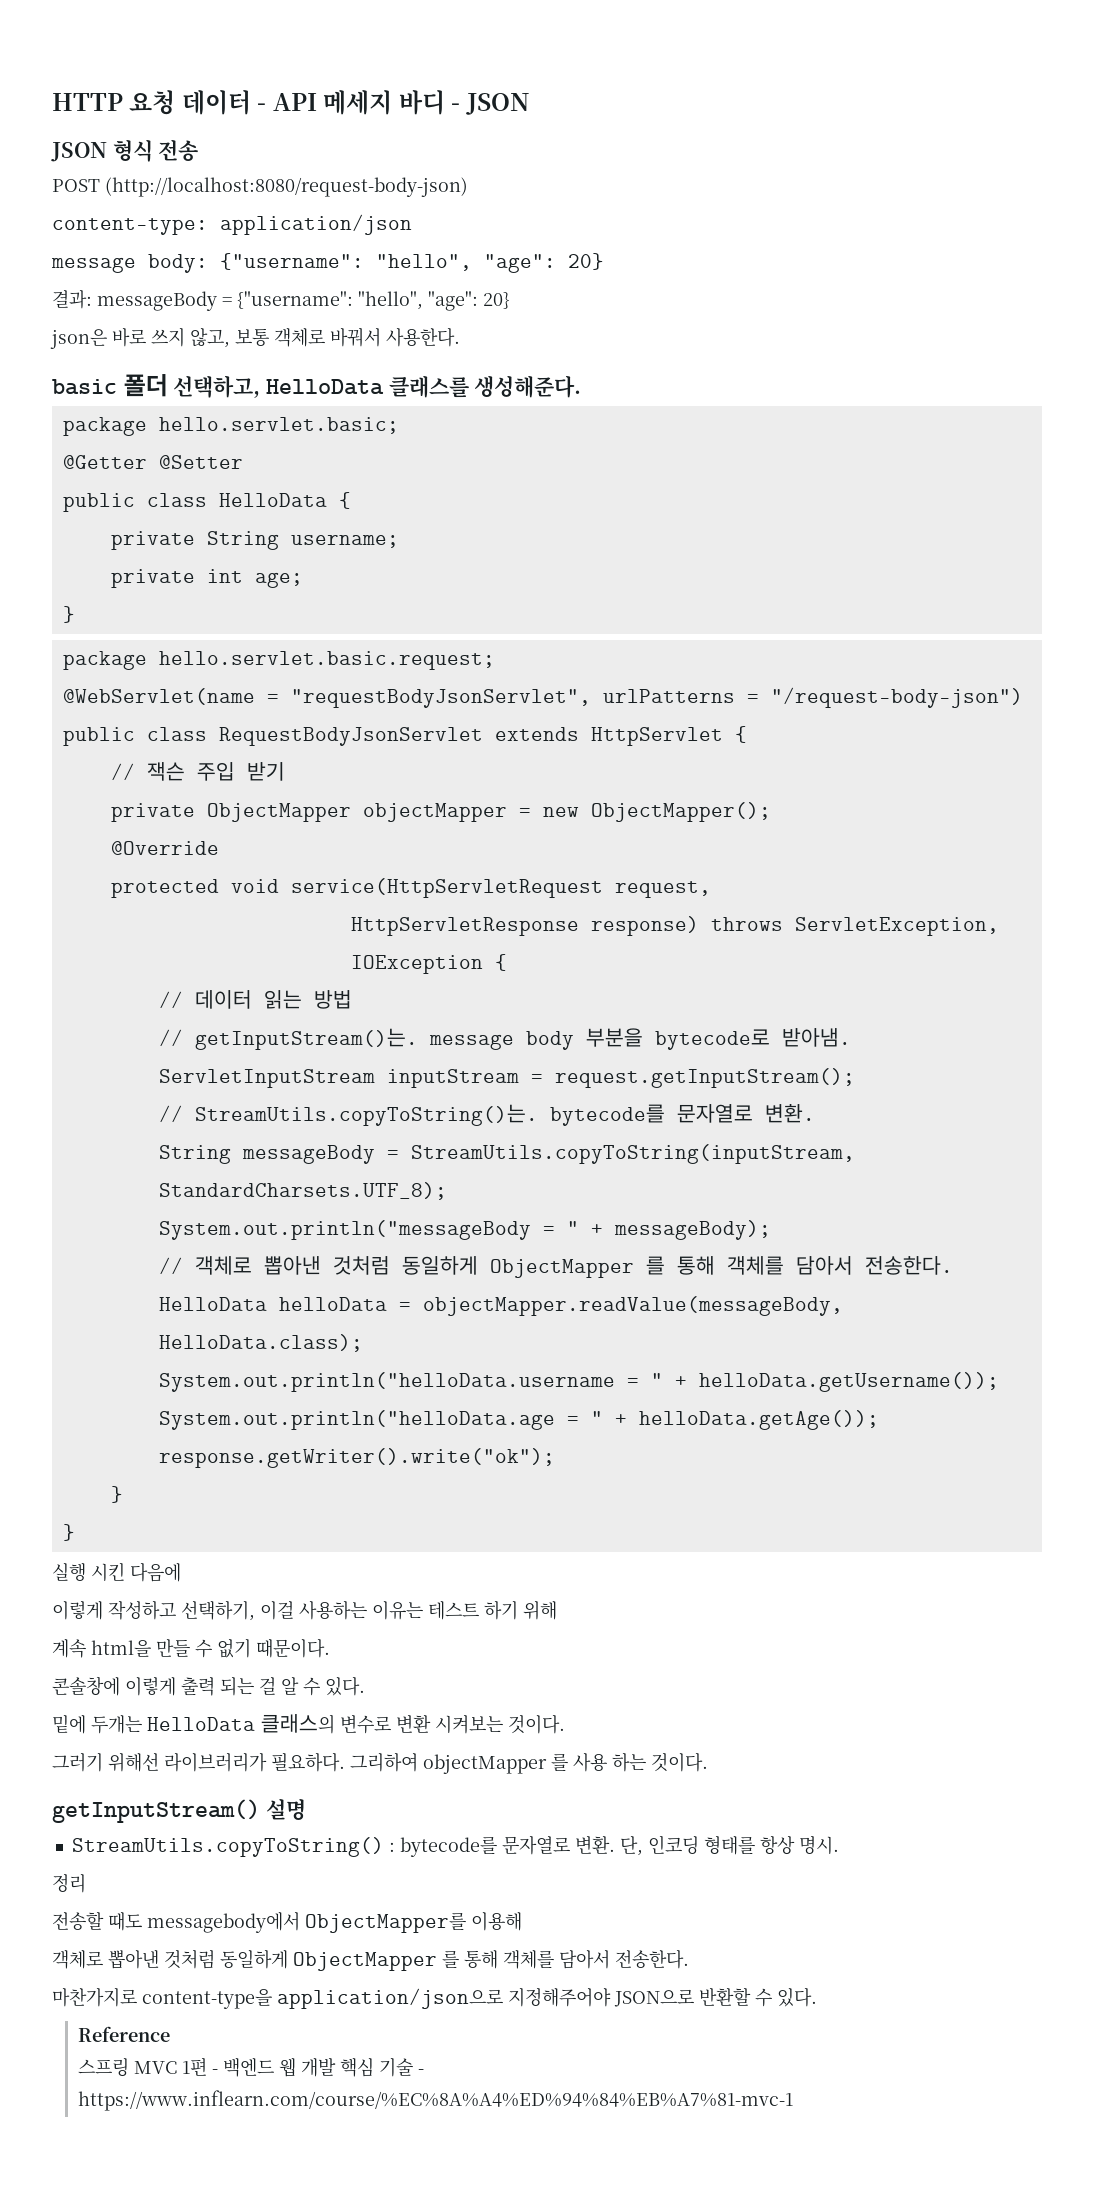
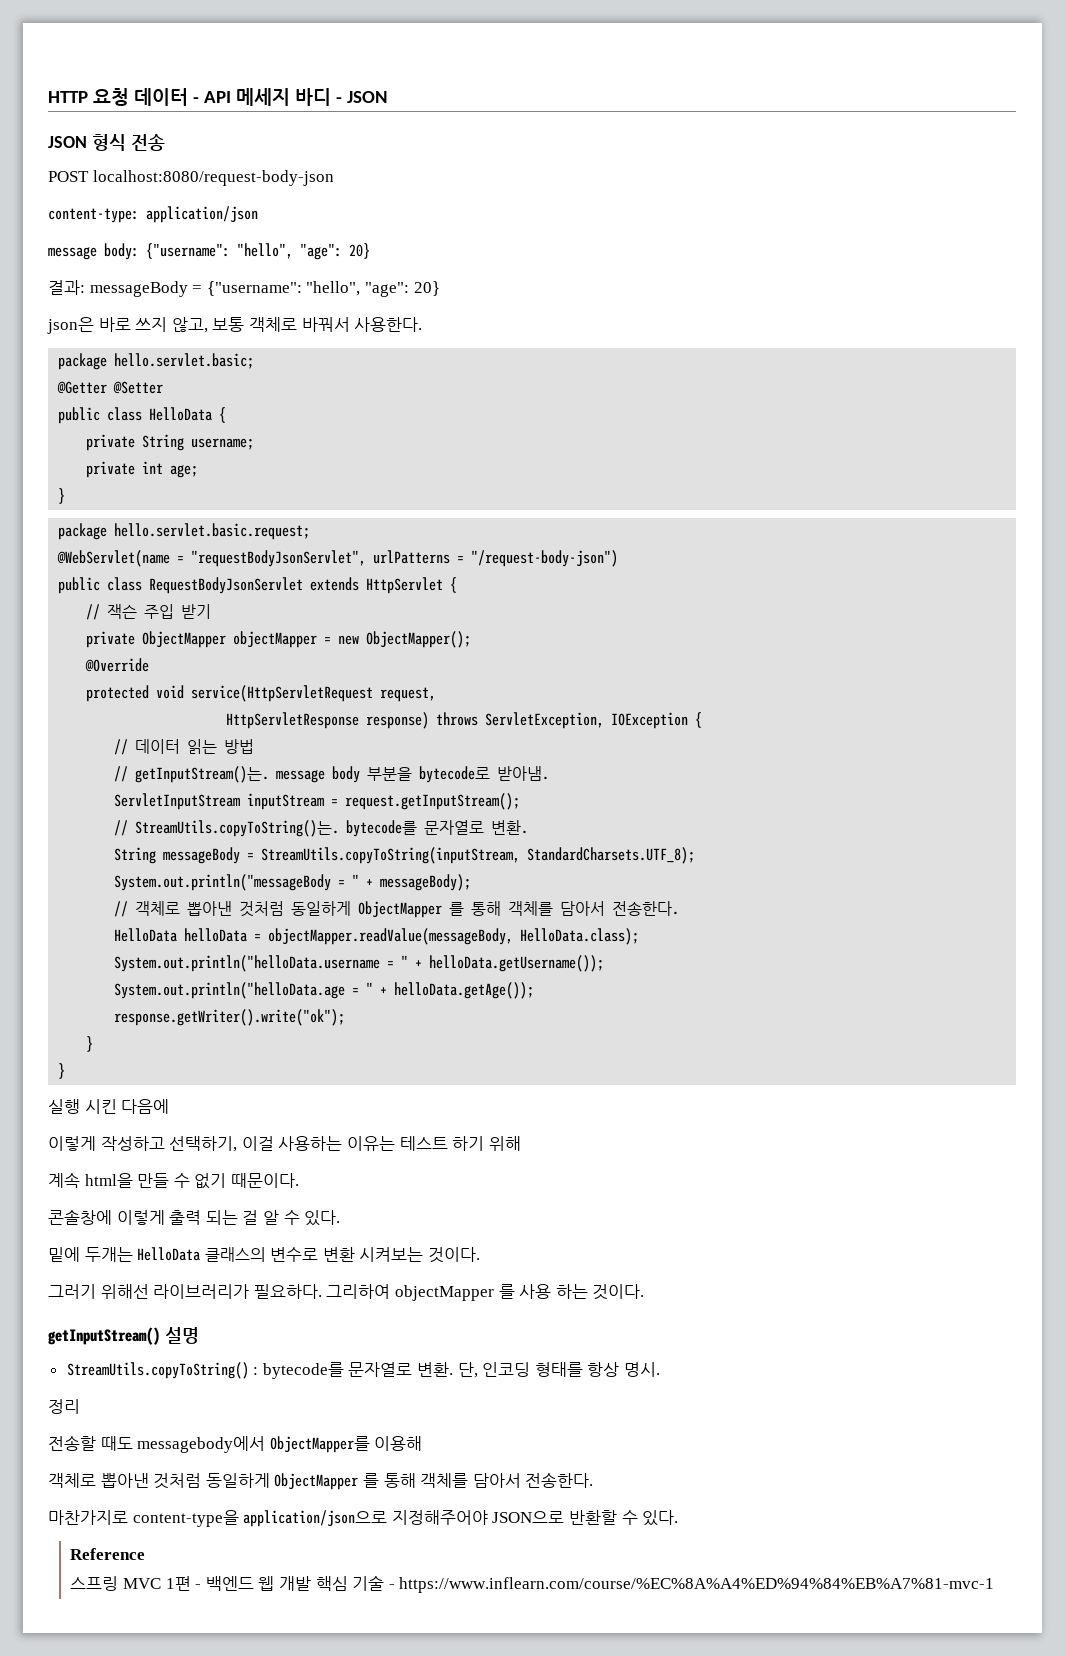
- POST (http://localhost:8080/request-body-json)
+ POST localhost:8080/request-body-json
- basic 폴더 선택하고, HelloData 클래스를 생성해준다.

